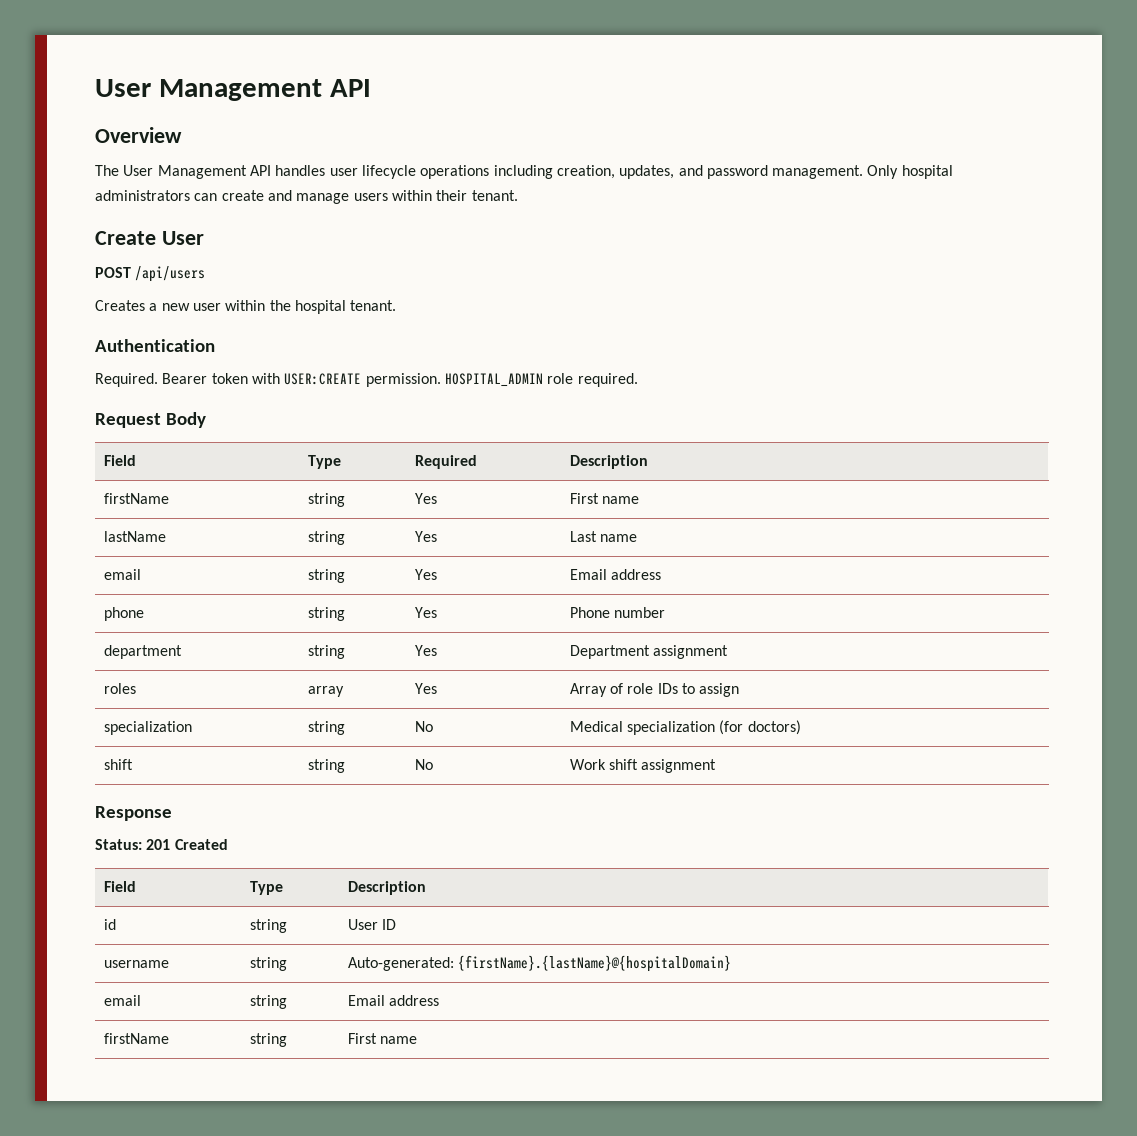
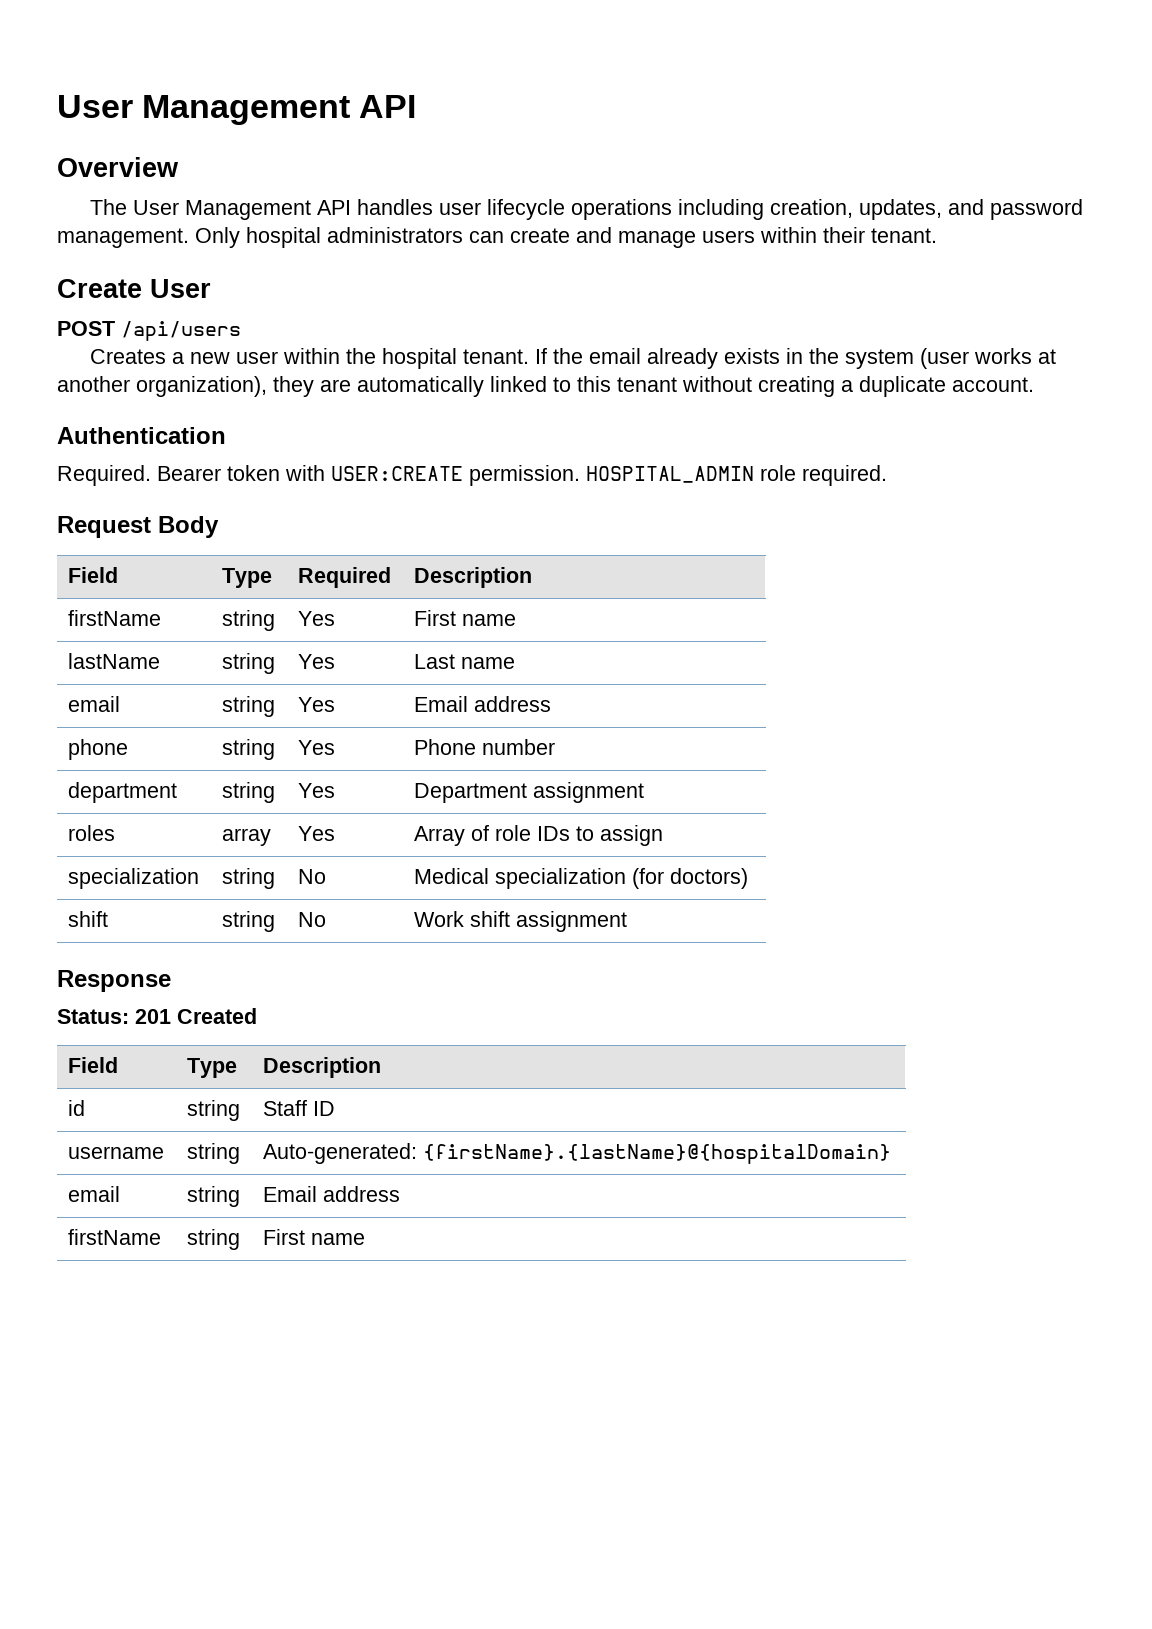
+ If the email already exists in the system (user works at another organization), they are automatically linked to this tenant without creating a duplicate account.
- id | string | User ID
+ id | string | Staff ID

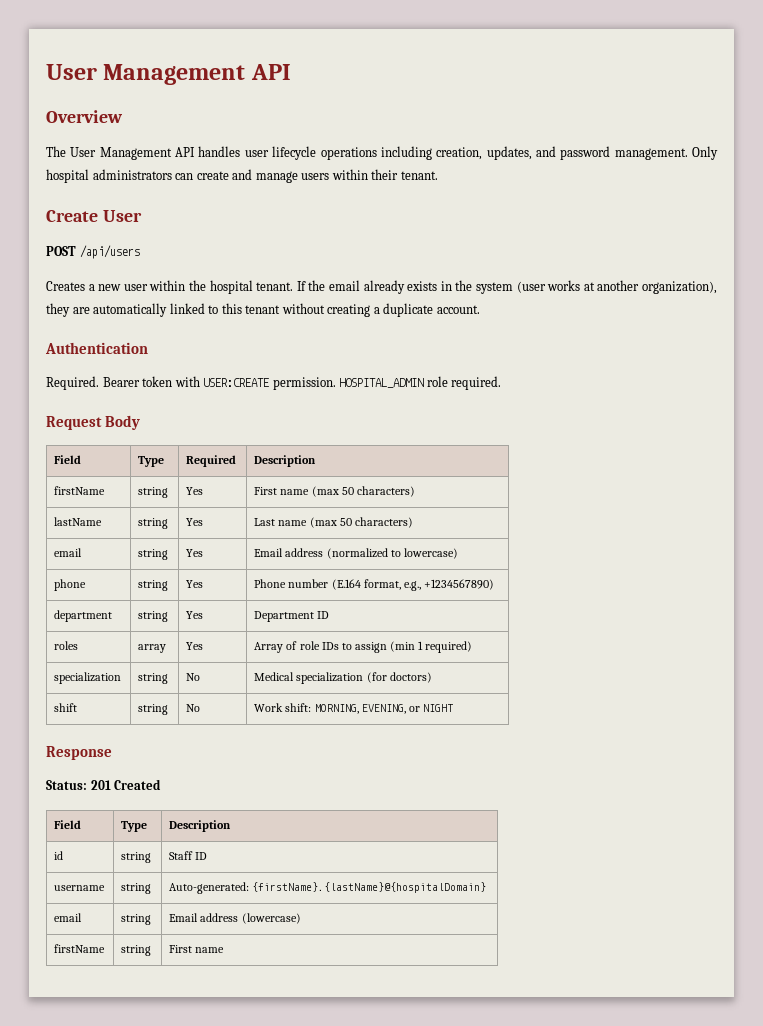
- firstName | string | Yes | First name
+ firstName | string | Yes | First name (max 50 characters)
- lastName | string | Yes | Last name
+ lastName | string | Yes | Last name (max 50 characters)
- email | string | Yes | Email address
+ email | string | Yes | Email address (normalized to lowercase)
- phone | string | Yes | Phone number
+ phone | string | Yes | Phone number (E.164 format, e.g., +1234567890)
- department | string | Yes | Department assignment
+ department | string | Yes | Department ID
- roles | array | Yes | Array of role IDs to assign
+ roles | array | Yes | Array of role IDs to assign (min 1 required)
- shift | string | No | Work shift assignment
+ shift | string | No | Work shift: MORNING, EVENING, or NIGHT
- email | string | Email address
+ email | string | Email address (lowercase)

